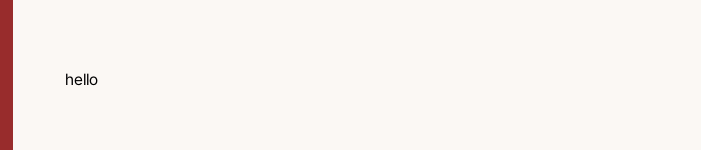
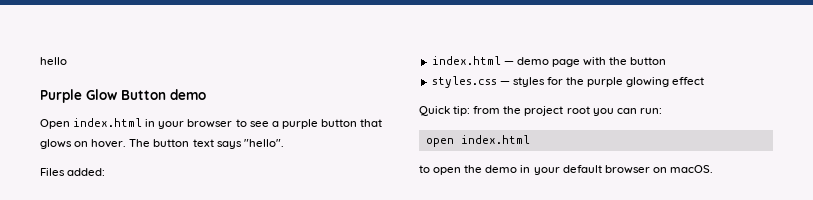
+ Purple Glow Button demo
+ Open index.html in your browser to see a purple button that glows on hover. The button text says "hello".
+ Files added:
+ index.html — demo page with the button
+ styles.css — styles for the purple glowing effect
+ Quick tip: from the project root you can run:
+ open index.html
+ to open the demo in your default browser on macOS.

